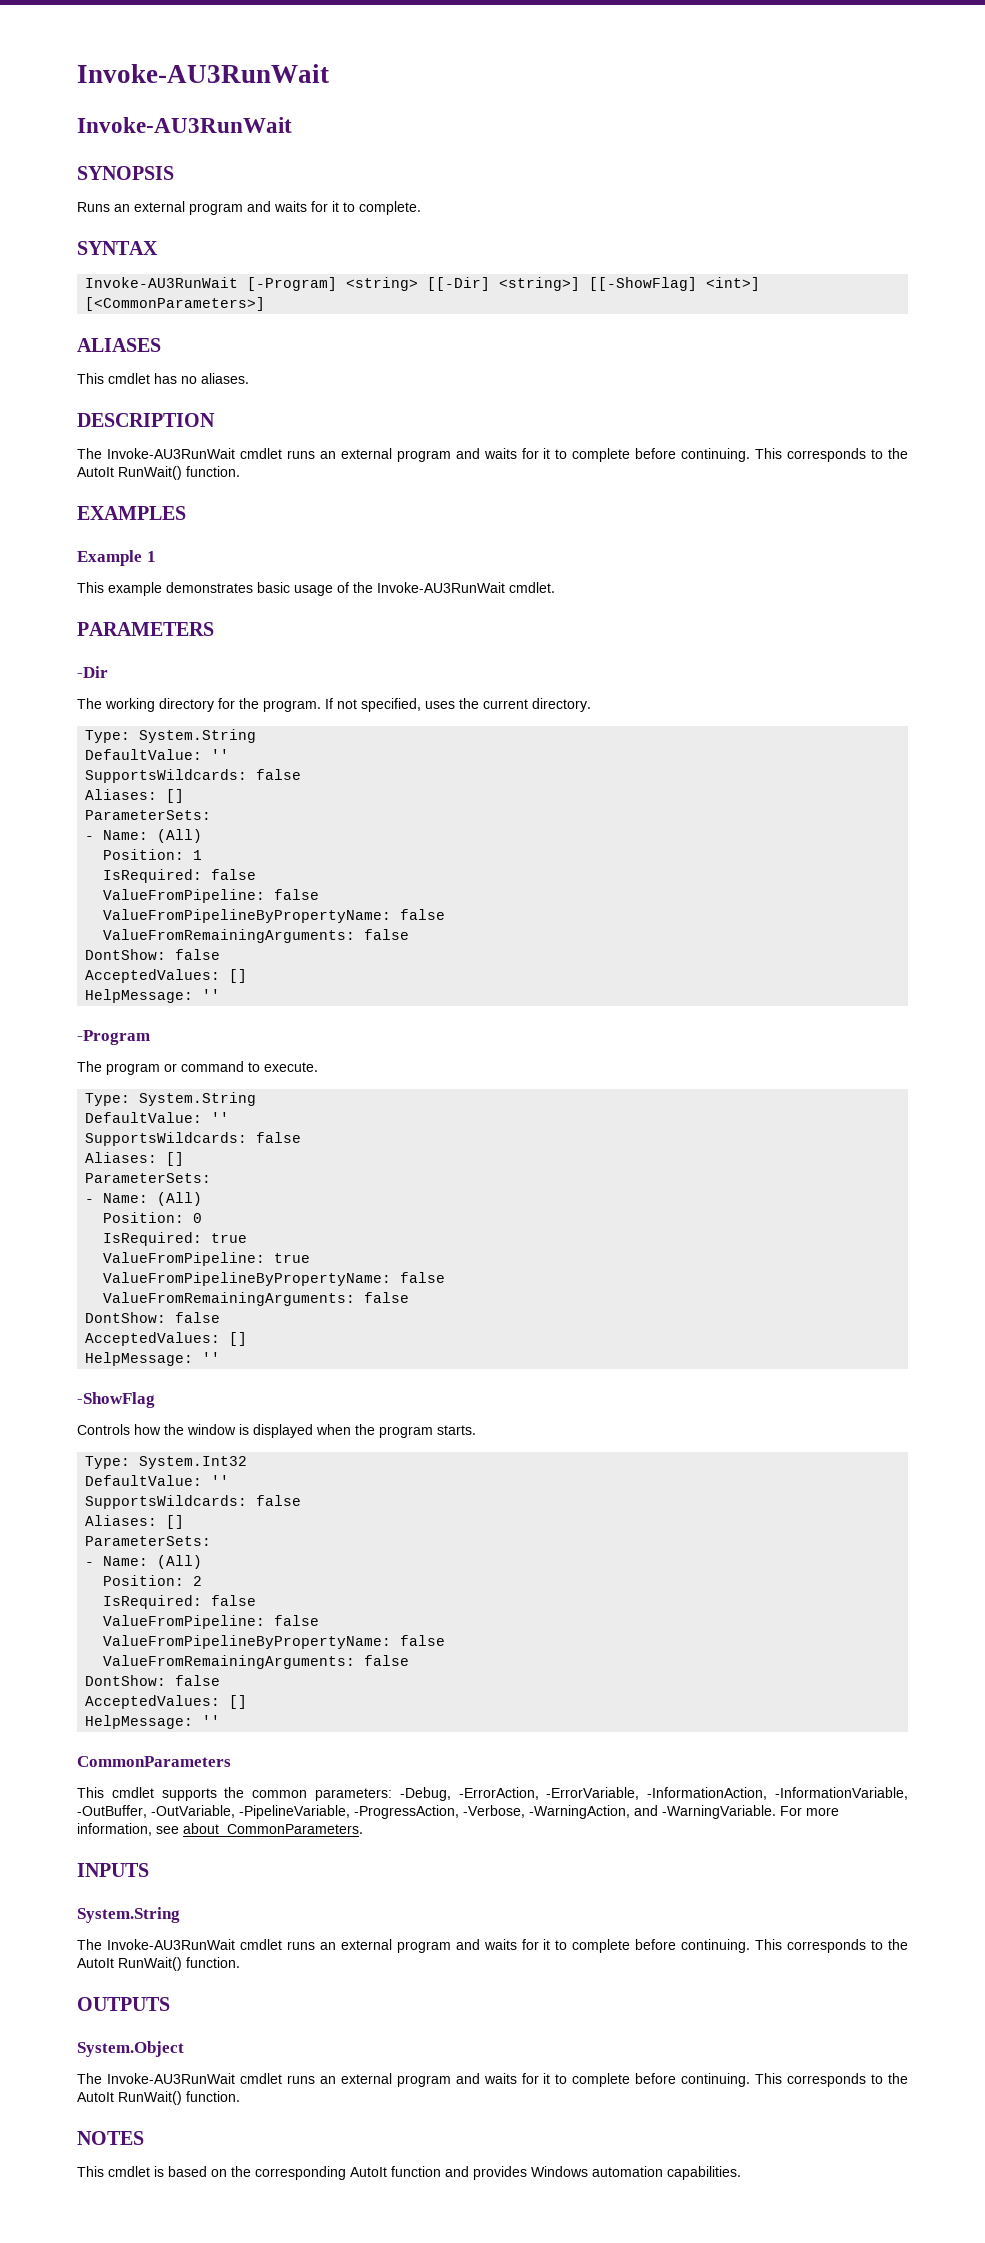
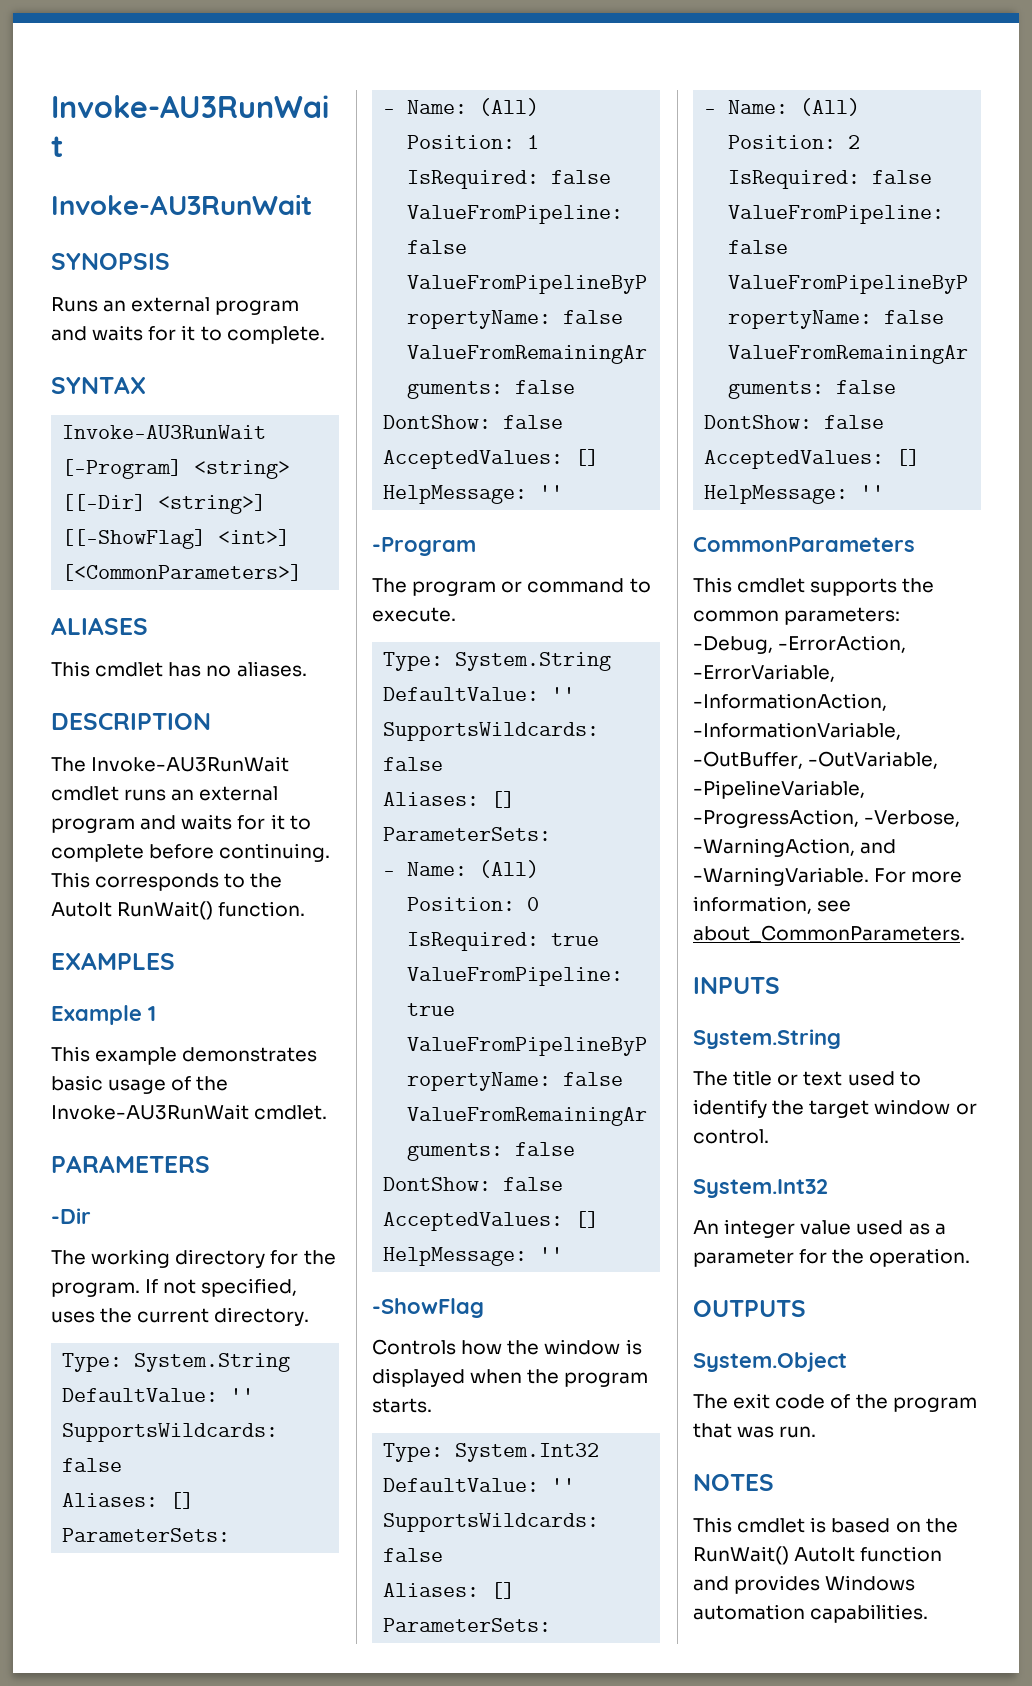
  INPUTS
  System.String
- The Invoke-AU3RunWait cmdlet runs an external program and waits for it to complete before continuing. This corresponds to the AutoIt RunWait() function.
+ The title or text used to identify the target window or control.
+ System.Int32
+ An integer value used as a parameter for the operation.
  OUTPUTS
  System.Object
- The Invoke-AU3RunWait cmdlet runs an external program and waits for it to complete before continuing. This corresponds to the AutoIt RunWait() function.
+ The exit code of the program that was run.
- This cmdlet is based on the corresponding AutoIt function and provides Windows automation capabilities.
+ This cmdlet is based on the RunWait() AutoIt function and provides Windows automation capabilities.

